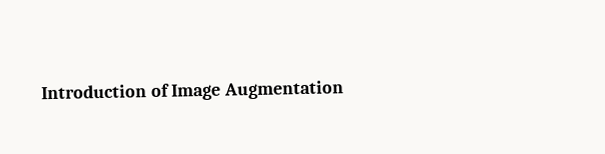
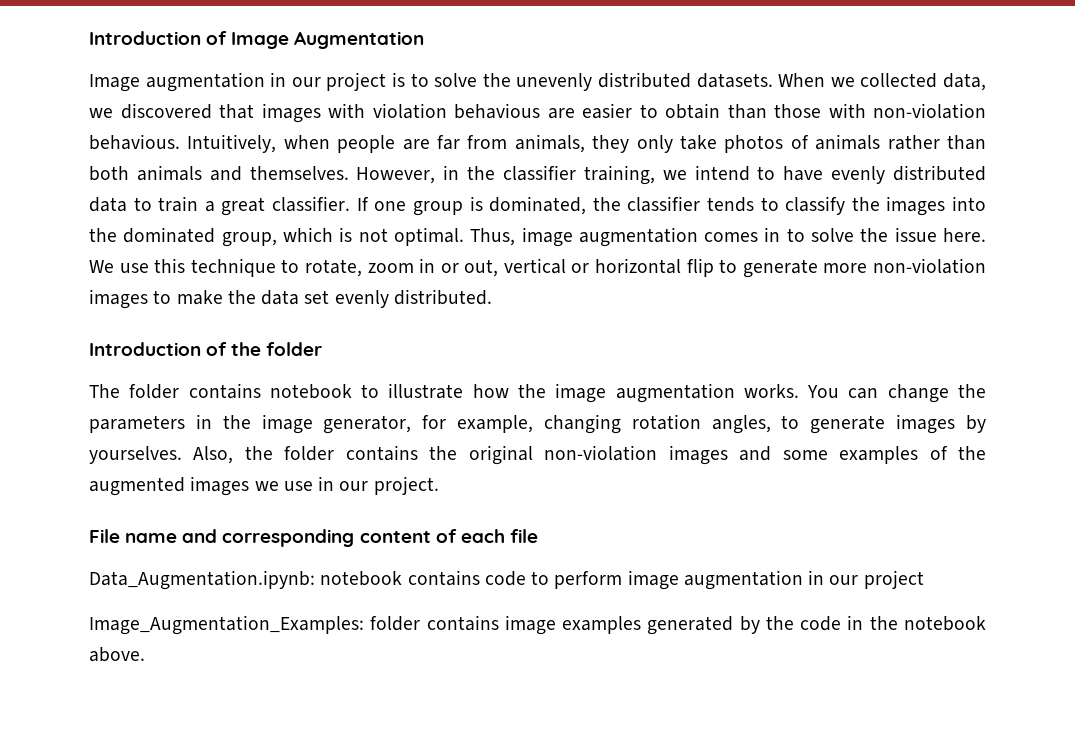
+ Image augmentation in our project is to solve the unevenly distributed datasets. When we collected data, we discovered that images with violation behavious are easier to obtain than those with non-violation behavious. Intuitively, when people are far from animals, they only take photos of animals rather than both animals and themselves. However, in the classifier training, we intend to have evenly distributed data to train a great classifier. If one group is dominated, the classifier tends to classify the images into the dominated group, which is not optimal. Thus, image augmentation comes in to solve the issue here. We use this technique to rotate, zoom in or out, vertical or horizontal flip to generate more non-violation images to make the data set evenly distributed.
+ Introduction of the folder
+ The folder contains notebook to illustrate how the image augmentation works. You can change the parameters in the image generator, for example, changing rotation angles, to generate images by yourselves. Also, the folder contains the original non-violation images and some examples of the augmented images we use in our project.
+ File name and corresponding content of each file
+ Data_Augmentation.ipynb: notebook contains code to perform image augmentation in our project
+ Image_Augmentation_Examples: folder contains image examples generated by the code in the notebook above.

